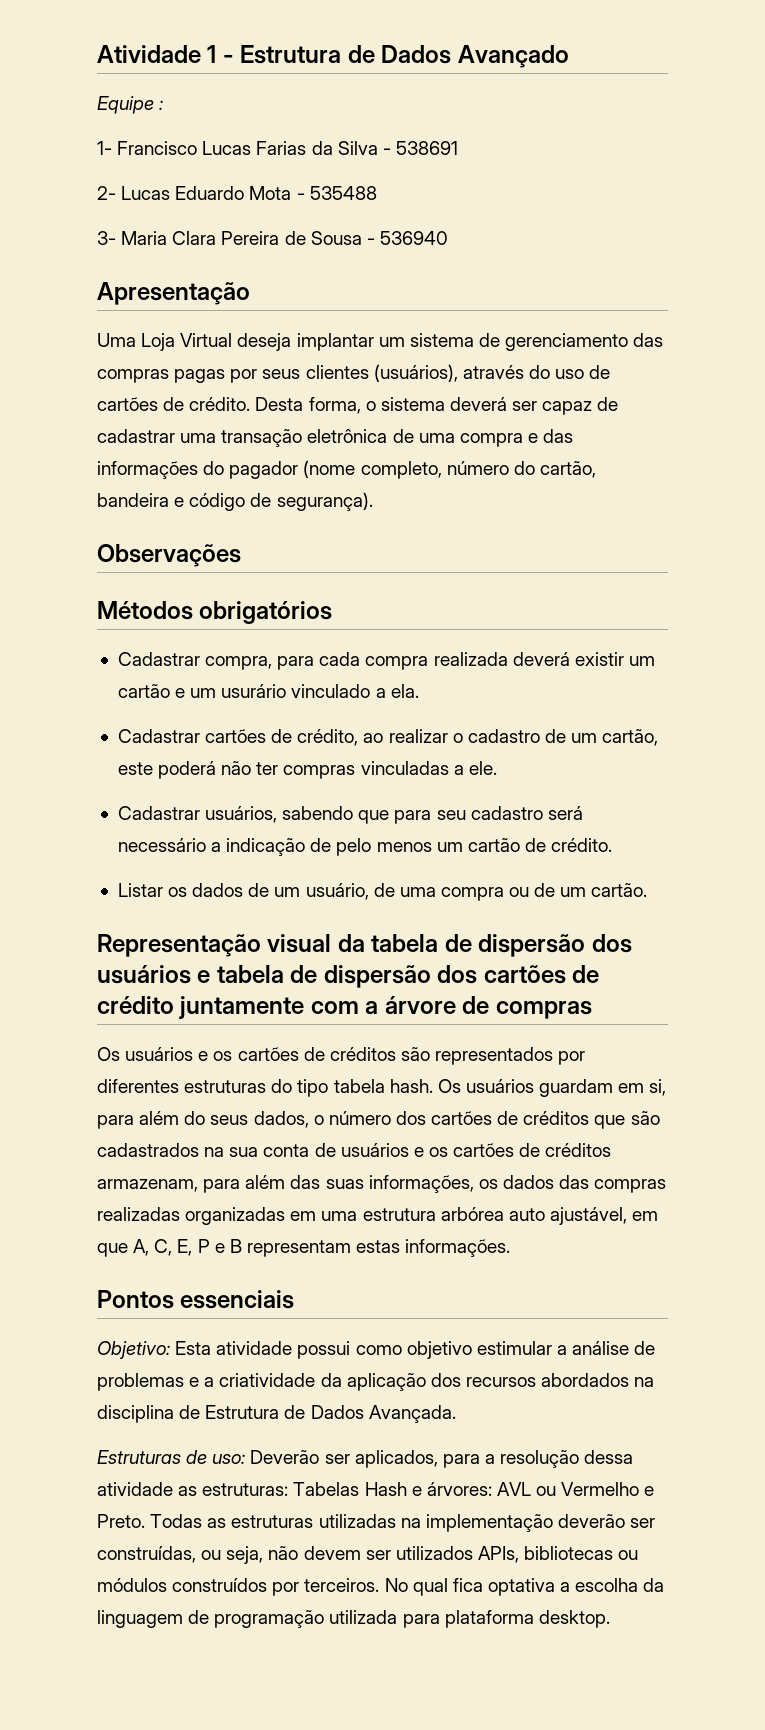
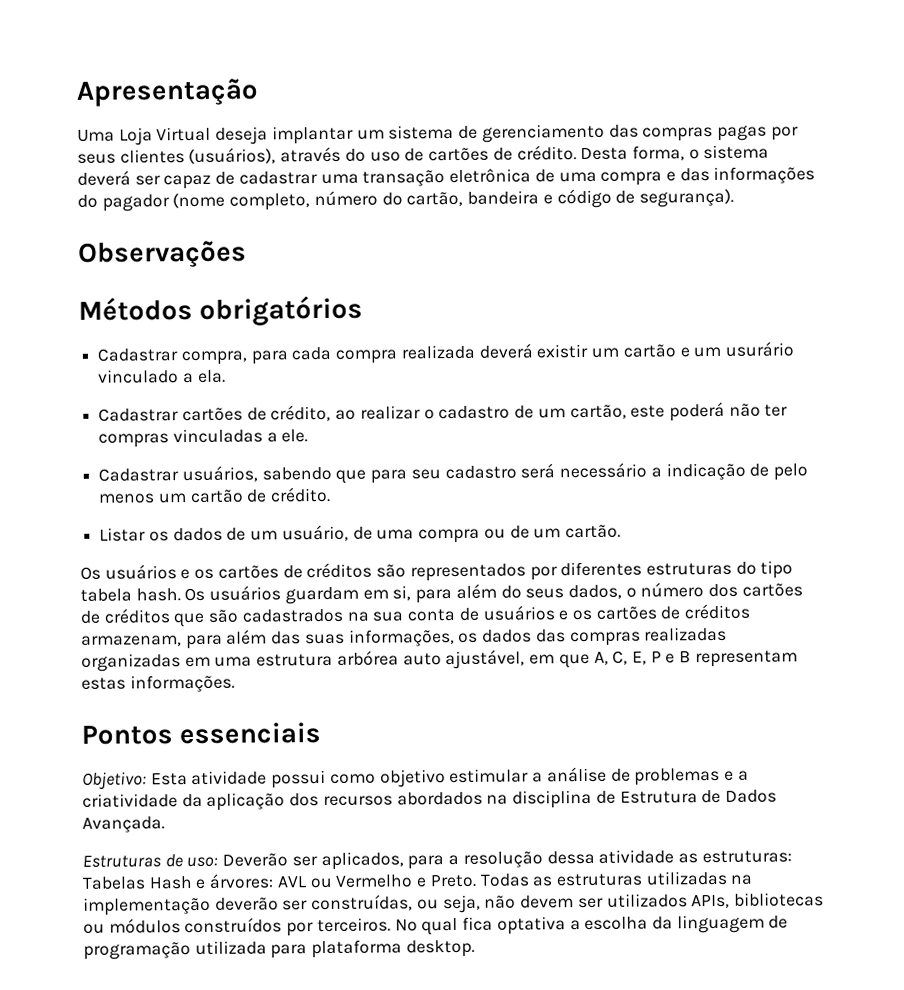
- Atividade 1 - Estrutura de Dados Avançado
- Equipe :
- 1- Francisco Lucas Farias da Silva - 538691
- 2- Lucas Eduardo Mota - 535488
- 3- Maria Clara Pereira de Sousa - 536940
- Representação visual da tabela de dispersão dos usuários e tabela de dispersão dos cartões de crédito juntamente com a árvore de compras

